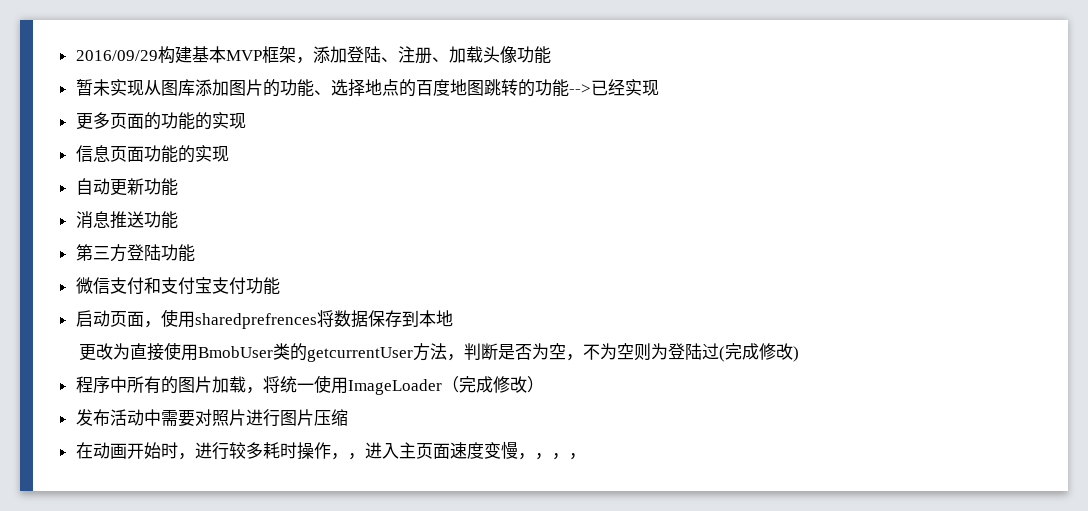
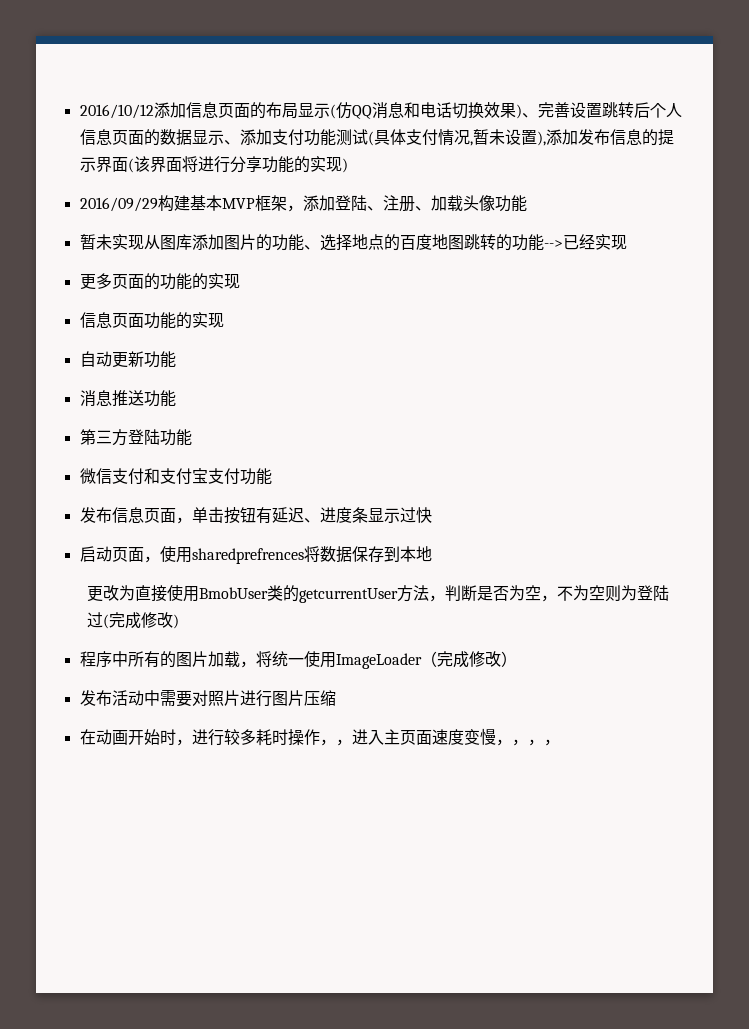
+ 2016/10/12添加信息页面的布局显示(仿QQ消息和电话切换效果)、完善设置跳转后个人信息页面的数据显示、添加支付功能测试(具体支付情况,暂未设置),添加发布信息的提示界面(该界面将进行分享功能的实现)
+ 发布信息页面，单击按钮有延迟、进度条显示过快

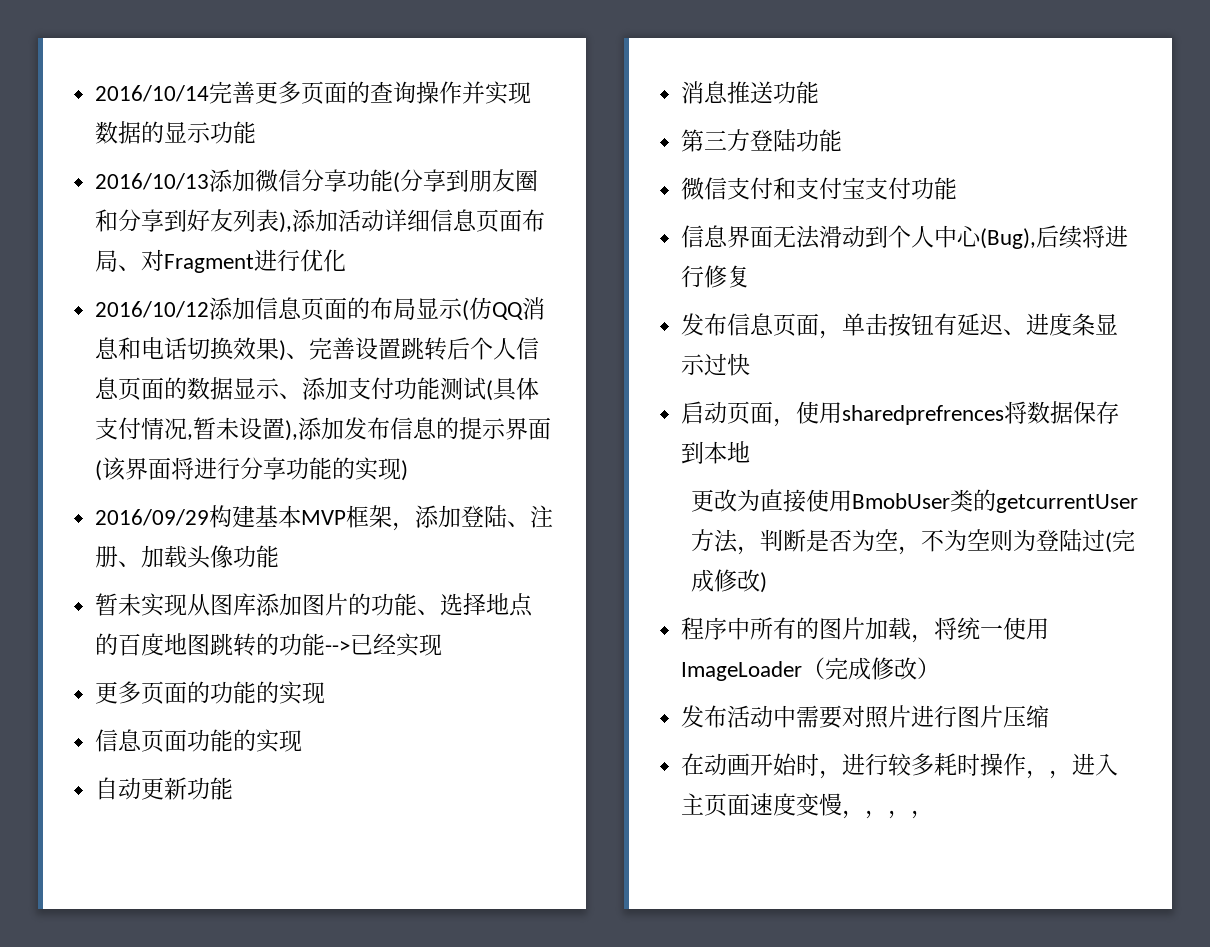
+ 2016/10/14完善更多页面的查询操作并实现数据的显示功能
+ 2016/10/13添加微信分享功能(分享到朋友圈和分享到好友列表),添加活动详细信息页面布局、对Fragment进行优化
+ 信息界面无法滑动到个人中心(Bug),后续将进行修复

